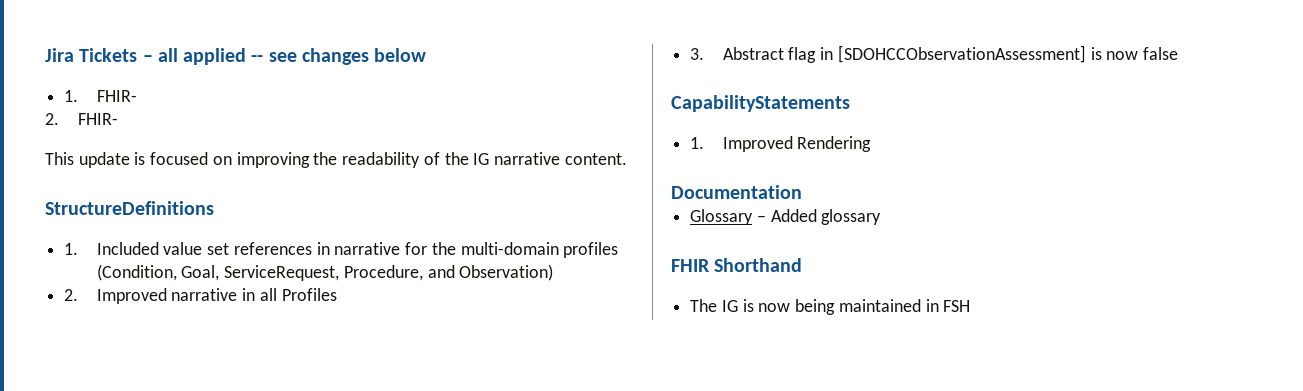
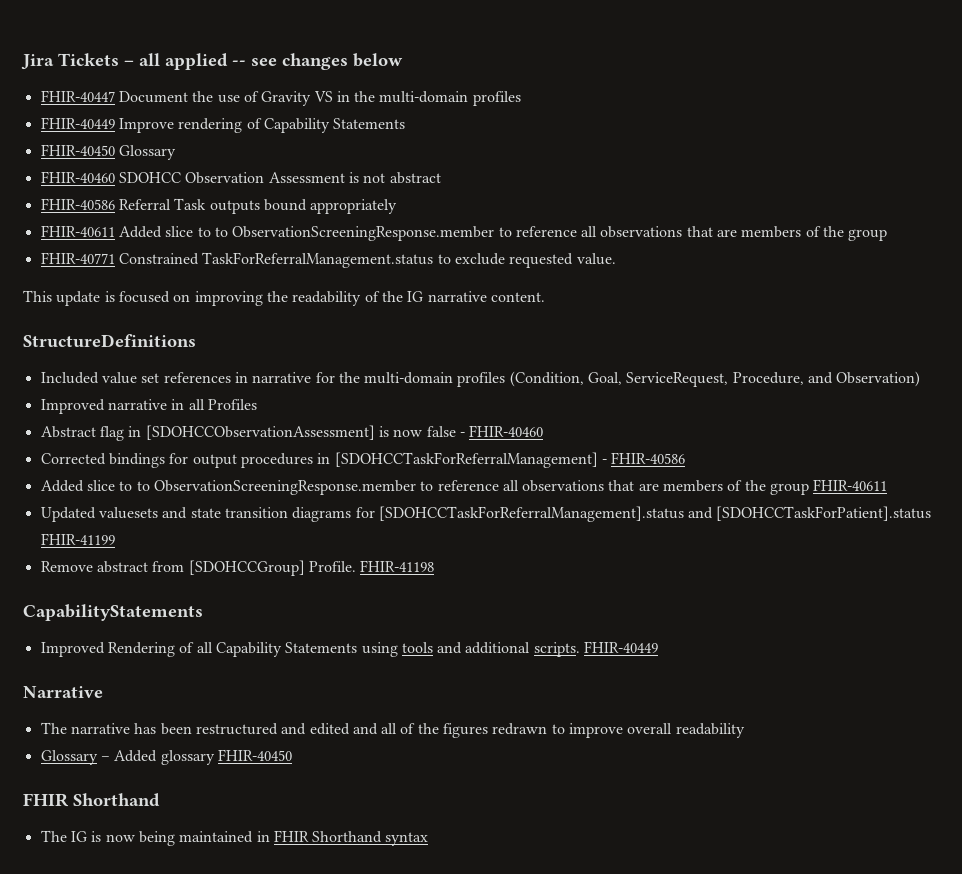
- 1. FHIR-
- 2. FHIR-
+ FHIR-40447 Document the use of Gravity VS in the multi-domain profiles
+ FHIR-40449 Improve rendering of Capability Statements
+ FHIR-40450 Glossary
+ FHIR-40460 SDOHCC Observation Assessment is not abstract
+ FHIR-40586 Referral Task outputs bound appropriately
+ FHIR-40611 Added slice to to ObservationScreeningResponse.member to reference all observations that are members of the group
+ FHIR-40771 Constrained TaskForReferralManagement.status to exclude requested value.
- 1. Included value set references in narrative for the multi-domain profiles (Condition, Goal, ServiceRequest, Procedure, and Observation)
+ Included value set references in narrative for the multi-domain profiles (Condition, Goal, ServiceRequest, Procedure, and Observation)
- 2. Improved narrative in all Profiles
+ Improved narrative in all Profiles
- 3. Abstract flag in [SDOHCCObservationAssessment] is now false
+ Abstract flag in [SDOHCCObservationAssessment] is now false - FHIR-40460
+ Corrected bindings for output procedures in [SDOHCCTaskForReferralManagement] - FHIR-40586
+ Added slice to to ObservationScreeningResponse.member to reference all observations that are members of the group FHIR-40611
+ Updated valuesets and state transition diagrams for [SDOHCCTaskForReferralManagement].status and [SDOHCCTaskForPatient].status FHIR-41199
+ Remove abstract from [SDOHCCGroup] Profile. FHIR-41198
- 1. Improved Rendering
- Documentation
+ Improved Rendering of all Capability Statements using tools and additional scripts. FHIR-40449
+ Narrative
+ The narrative has been restructured and edited and all of the figures redrawn to improve overall readability
- Glossary – Added glossary
+ Glossary – Added glossary FHIR-40450
- The IG is now being maintained in FSH
+ The IG is now being maintained in FHIR Shorthand syntax

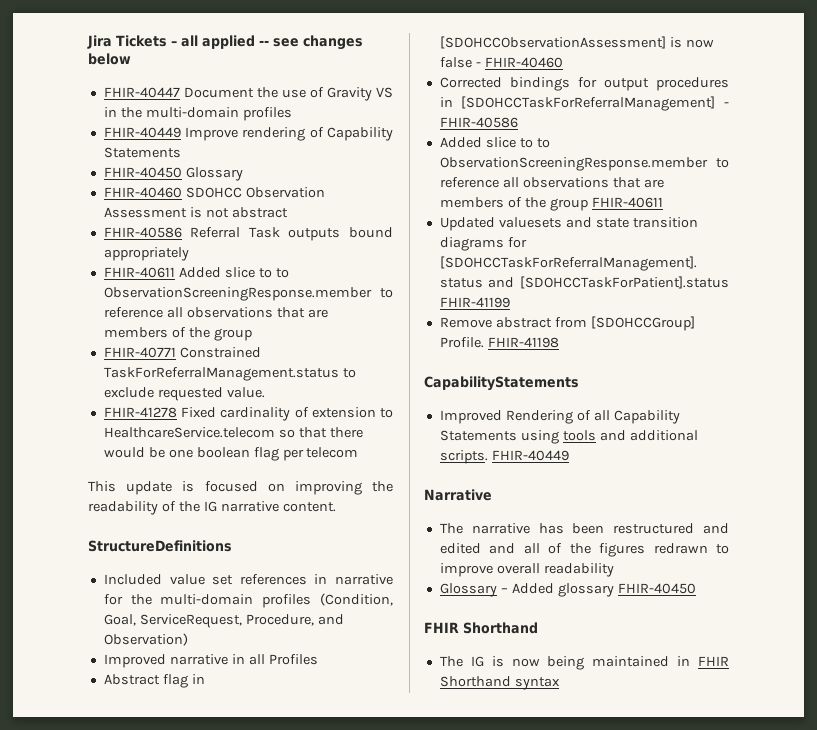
+ FHIR-41278 Fixed cardinality of extension to HealthcareService.telecom so that there would be one boolean flag per telecom

